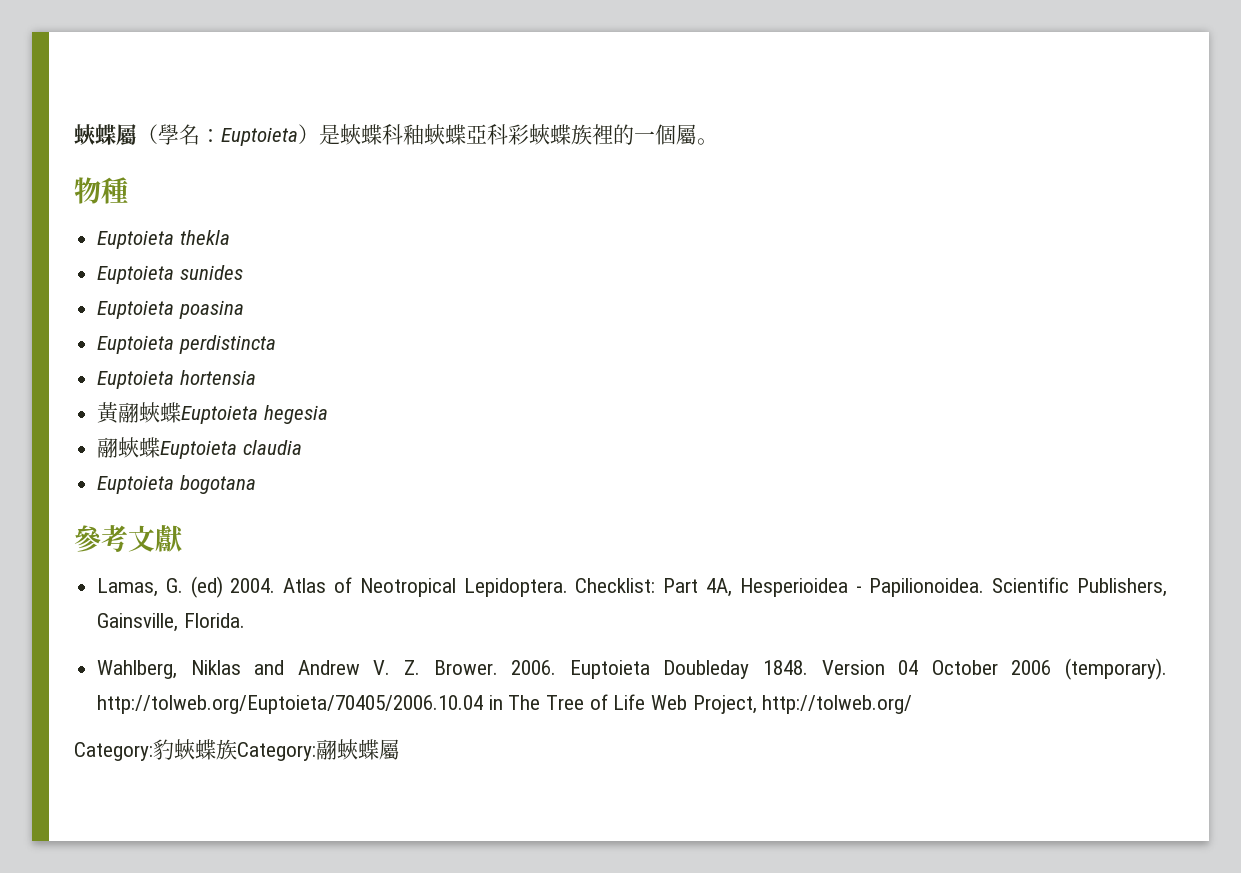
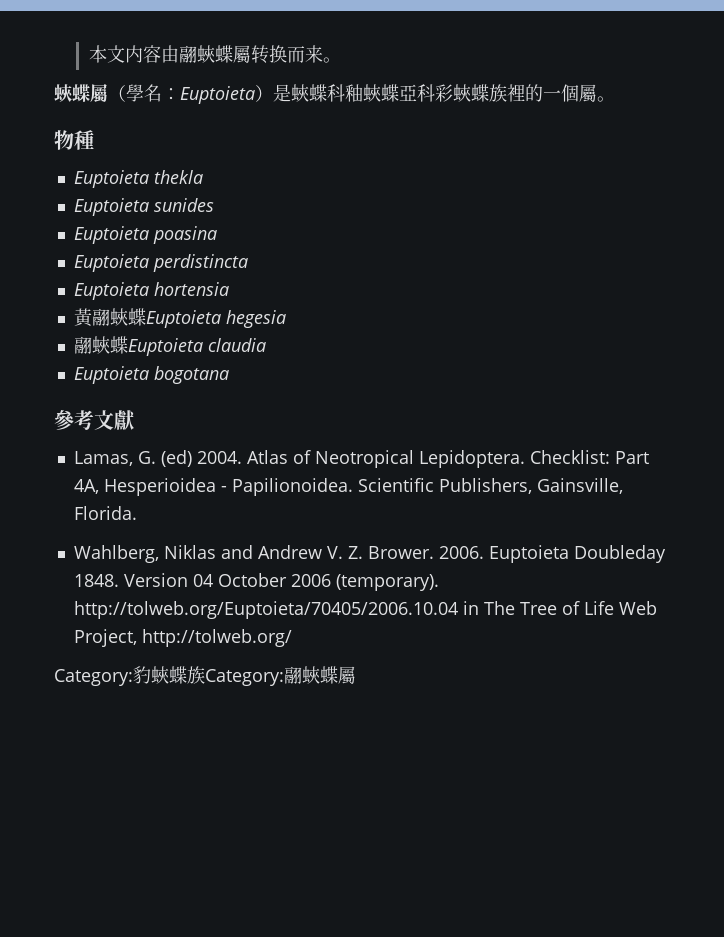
+ 本文内容由翮蛺蝶屬转换而来。

